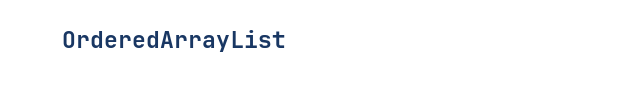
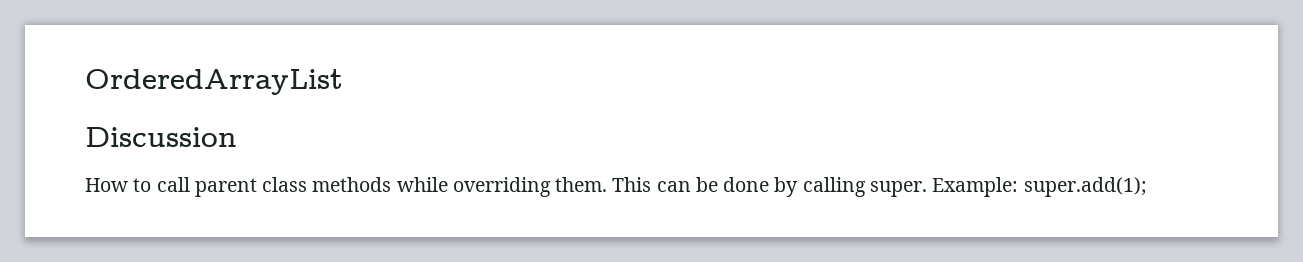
+ Discussion
+ How to call parent class methods while overriding them. This can be done by calling super. Example: super.add(1);

